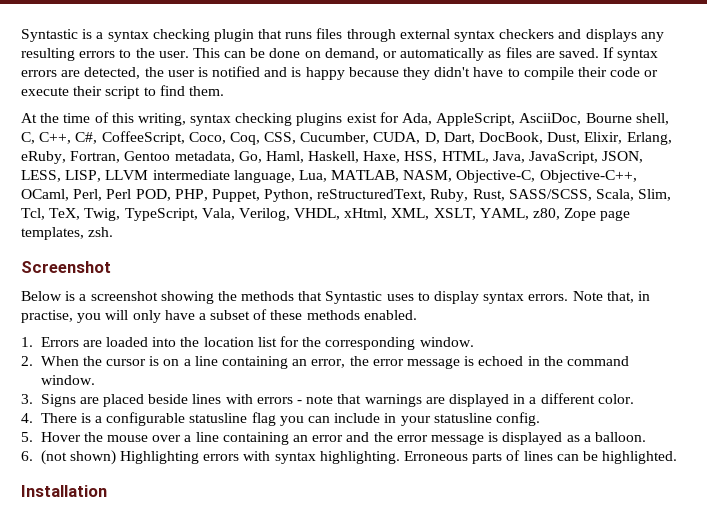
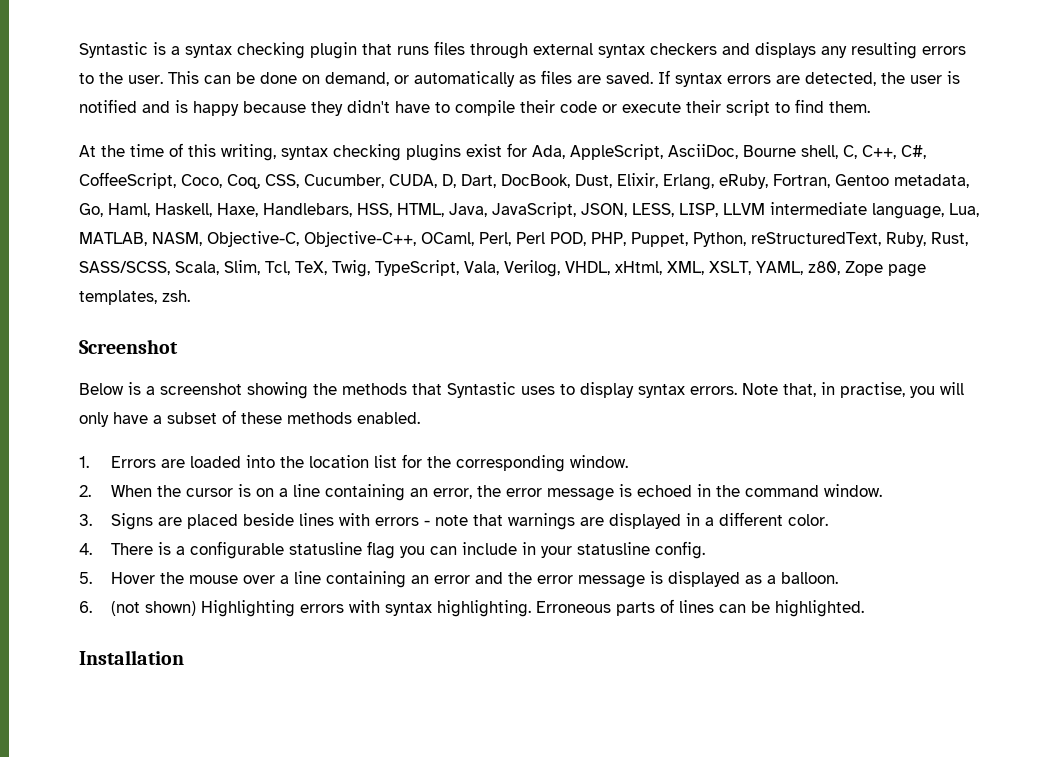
- At the time of this writing, syntax checking plugins exist for Ada, AppleScript, AsciiDoc, Bourne shell, C, C++, C#, CoffeeScript, Coco, Coq, CSS, Cucumber, CUDA, D, Dart, DocBook, Dust, Elixir, Erlang, eRuby, Fortran, Gentoo metadata, Go, Haml, Haskell, Haxe, HSS, HTML, Java, JavaScript, JSON, LESS, LISP, LLVM intermediate language, Lua, MATLAB, NASM, Objective-C, Objective-C++, OCaml, Perl, Perl POD, PHP, Puppet, Python, reStructuredText, Ruby, Rust, SASS/SCSS, Scala, Slim, Tcl, TeX, Twig, TypeScript, Vala, Verilog, VHDL, xHtml, XML, XSLT, YAML, z80, Zope page templates, zsh.
+ At the time of this writing, syntax checking plugins exist for Ada, AppleScript, AsciiDoc, Bourne shell, C, C++, C#, CoffeeScript, Coco, Coq, CSS, Cucumber, CUDA, D, Dart, DocBook, Dust, Elixir, Erlang, eRuby, Fortran, Gentoo metadata, Go, Haml, Haskell, Haxe, Handlebars, HSS, HTML, Java, JavaScript, JSON, LESS, LISP, LLVM intermediate language, Lua, MATLAB, NASM, Objective-C, Objective-C++, OCaml, Perl, Perl POD, PHP, Puppet, Python, reStructuredText, Ruby, Rust, SASS/SCSS, Scala, Slim, Tcl, TeX, Twig, TypeScript, Vala, Verilog, VHDL, xHtml, XML, XSLT, YAML, z80, Zope page templates, zsh.

